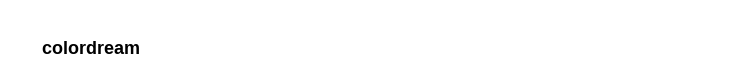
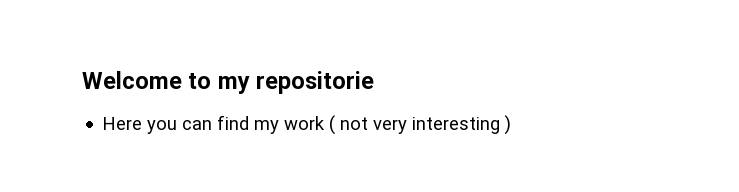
- colordream
+ Welcome to my repositorie
+ Here you can find my work ( not very interesting )

